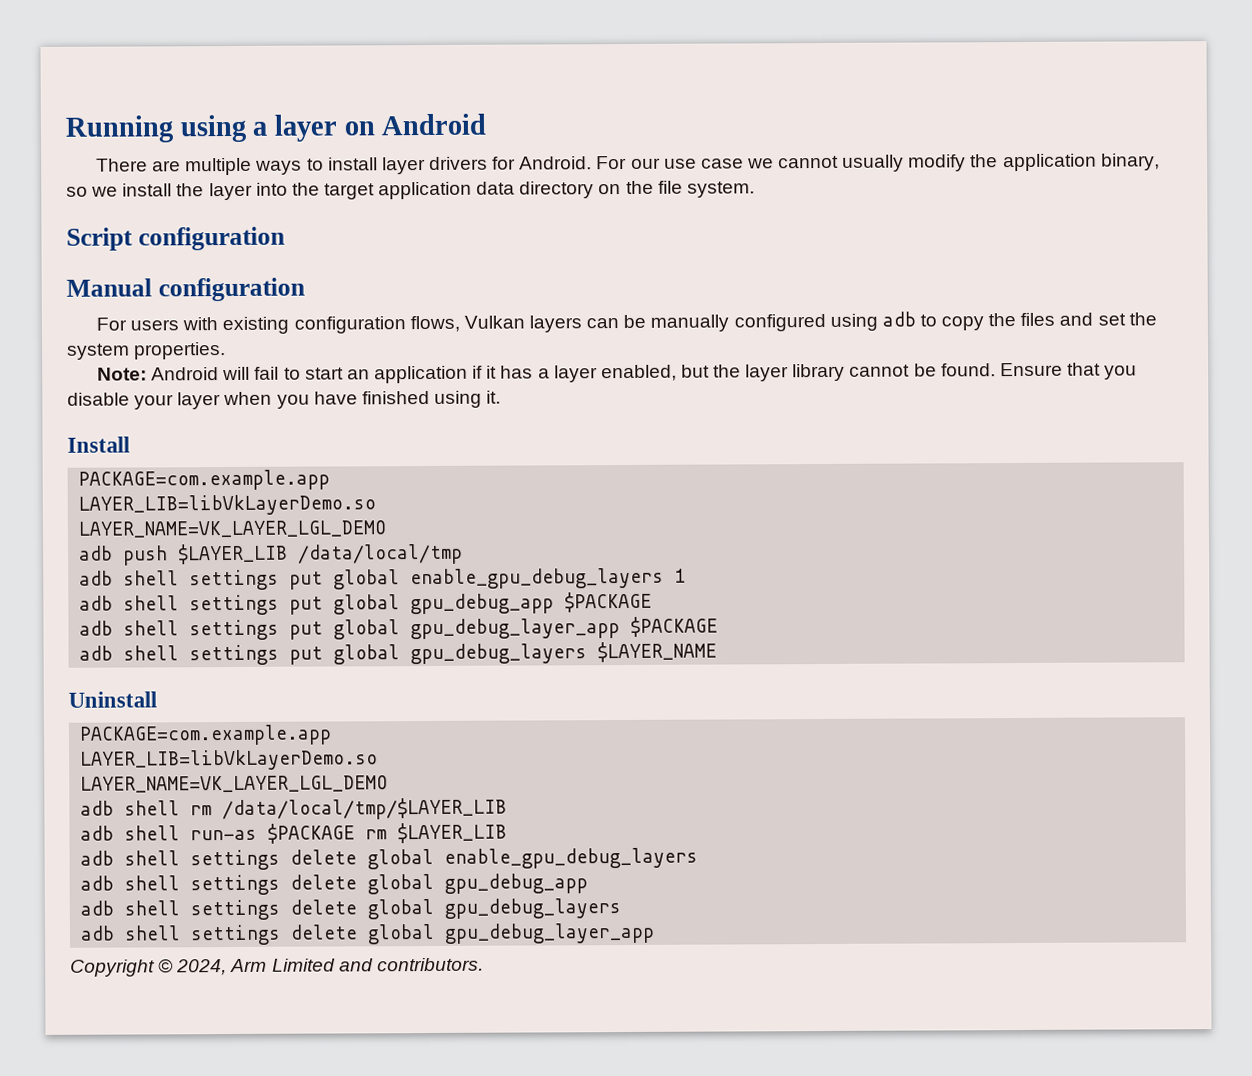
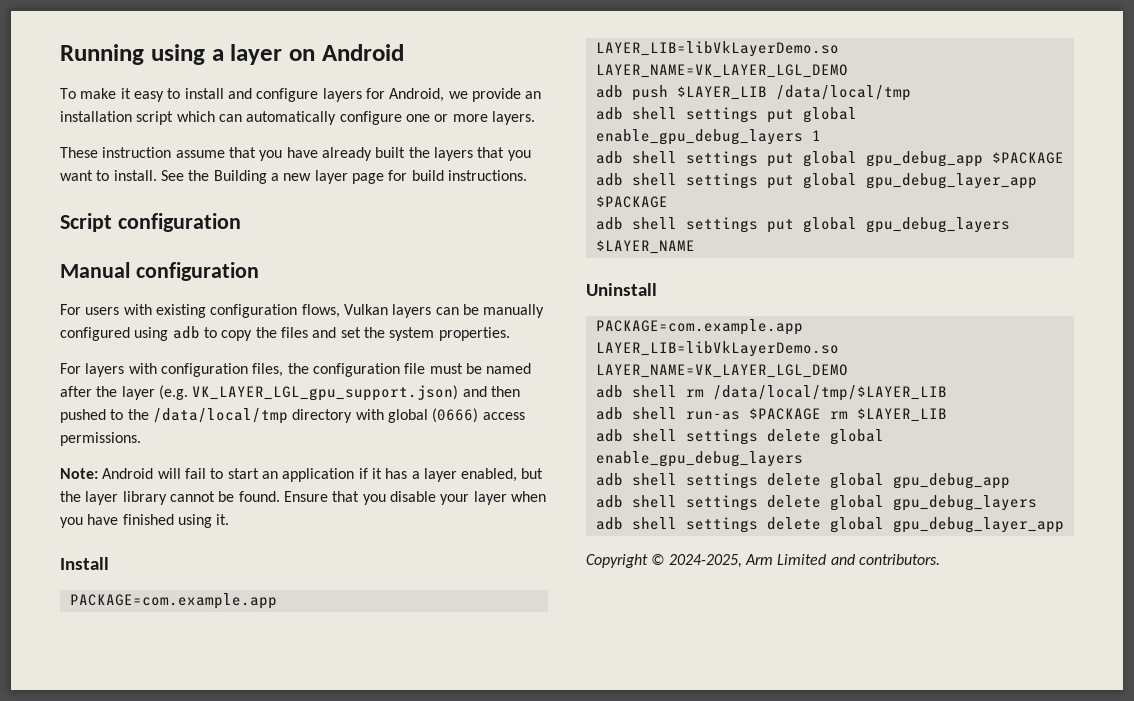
- There are multiple ways to install layer drivers for Android. For our use case we cannot usually modify the application binary, so we install the layer into the target application data directory on the file system.
+ To make it easy to install and configure layers for Android, we provide an installation script which can automatically configure one or more layers.
+ These instruction assume that you have already built the layers that you want to install. See the Building a new layer page for build instructions.
+ For layers with configuration files, the configuration file must be named after the layer (e.g. VK_LAYER_LGL_gpu_support.json) and then pushed to the /data/local/tmp directory with global (0666) access permissions.
- Copyright © 2024, Arm Limited and contributors.
+ Copyright © 2024-2025, Arm Limited and contributors.

